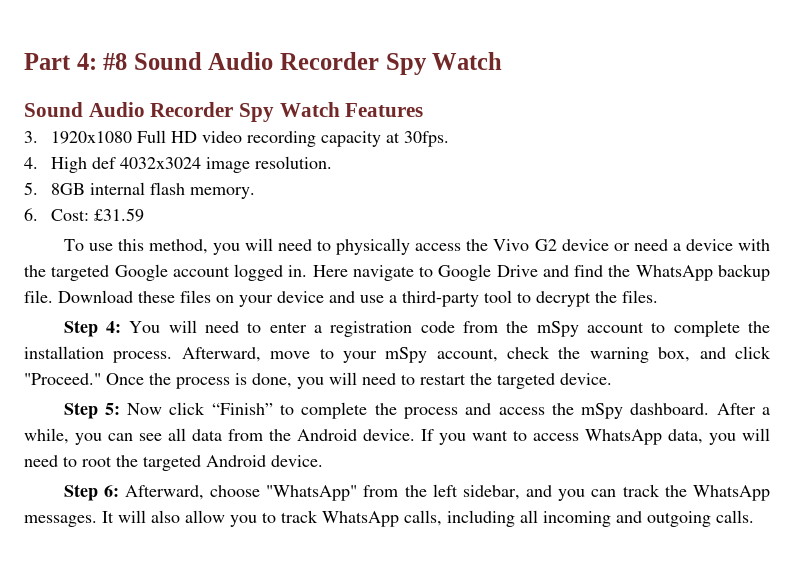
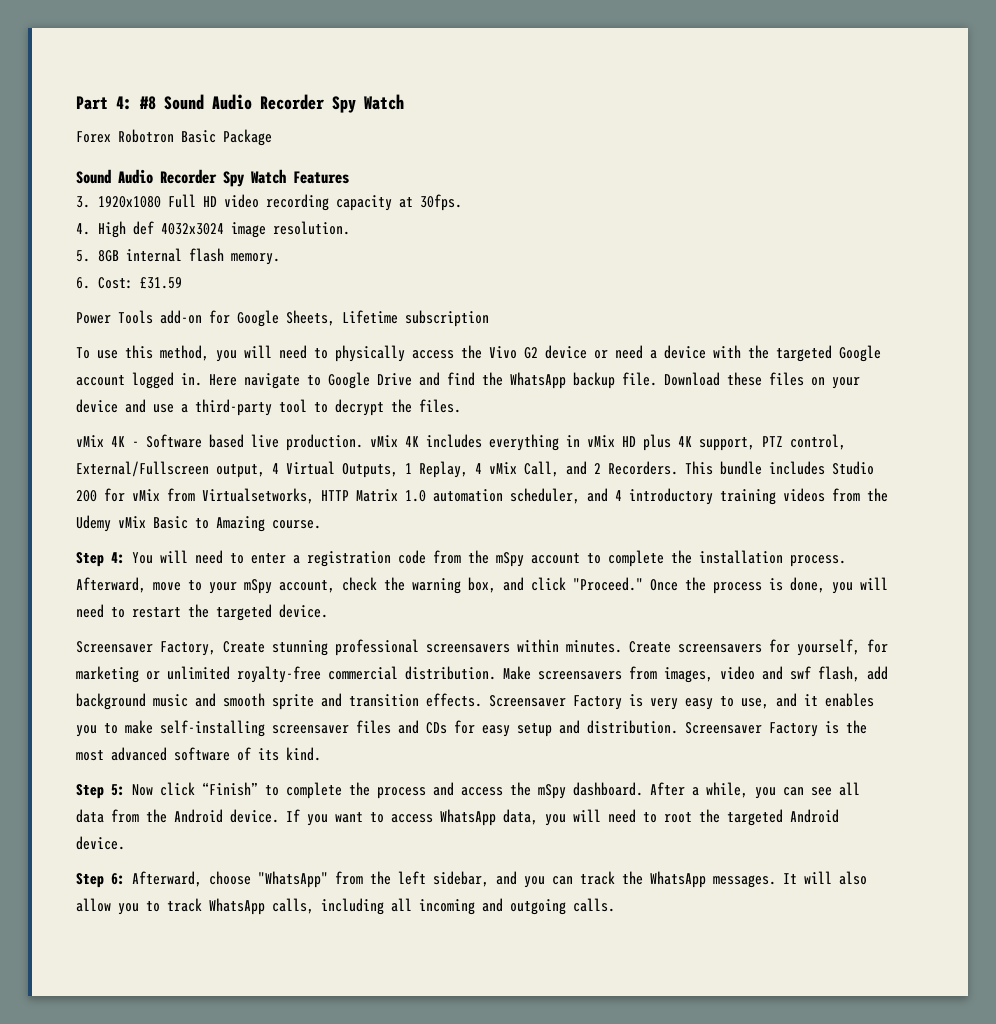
+ Forex Robotron Basic Package
+ Power Tools add-on for Google Sheets, Lifetime subscription
+ vMix 4K - Software based live production. vMix 4K includes everything in vMix HD plus 4K support, PTZ control, External/Fullscreen output, 4 Virtual Outputs, 1 Replay, 4 vMix Call, and 2 Recorders. This bundle includes Studio 200 for vMix from Virtualsetworks, HTTP Matrix 1.0 automation scheduler, and 4 introductory training videos from the Udemy vMix Basic to Amazing course.
+ Screensaver Factory, Create stunning professional screensavers within minutes. Create screensavers for yourself, for marketing or unlimited royalty-free commercial distribution. Make screensavers from images, video and swf flash, add background music and smooth sprite and transition effects. Screensaver Factory is very easy to use, and it enables you to make self-installing screensaver files and CDs for easy setup and distribution. Screensaver Factory is the most advanced software of its kind.

